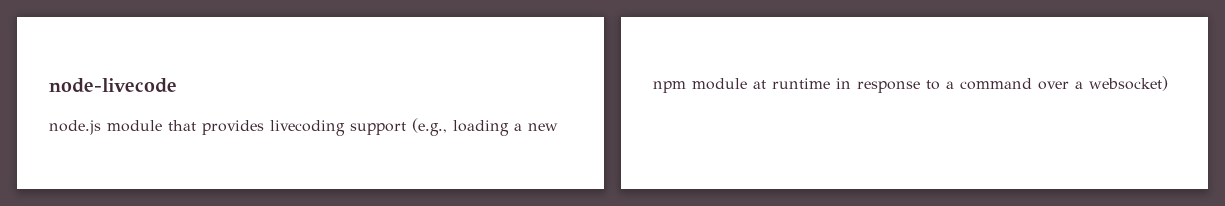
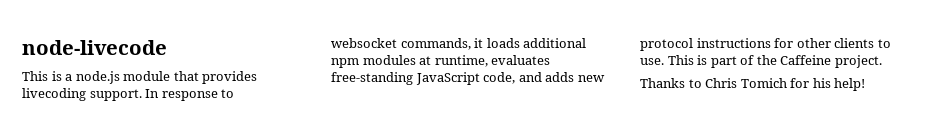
- node.js module that provides livecoding support (e.g., loading a new npm module at runtime in response to a command over a websocket)
+ This is a node.js module that provides livecoding support. In response to websocket commands, it loads additional npm modules at runtime, evaluates free-standing JavaScript code, and adds new protocol instructions for other clients to use. This is part of the Caffeine project.
+ Thanks to Chris Tomich for his help!

